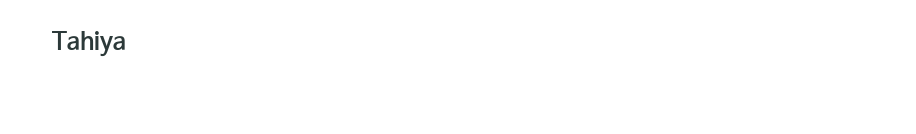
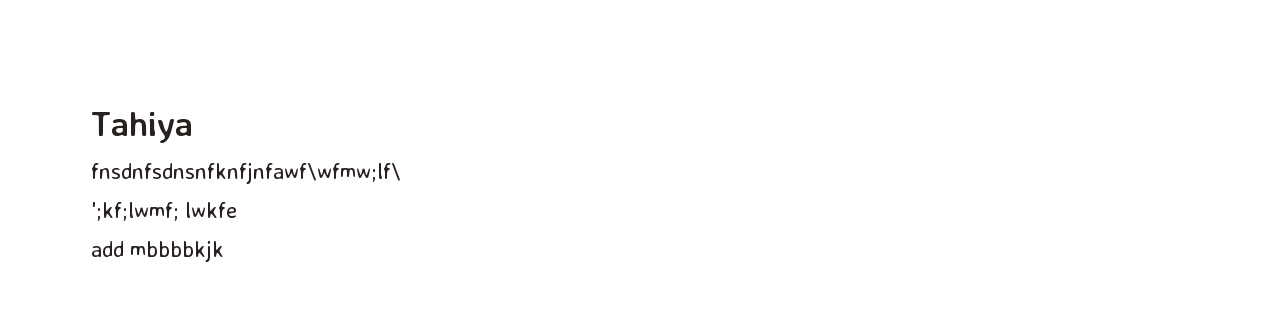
+ fnsdnfsdnsnfknfjnfawf\wfmw;lf\
+ ';kf;lwmf; lwkfe
+ add mbbbbkjk

